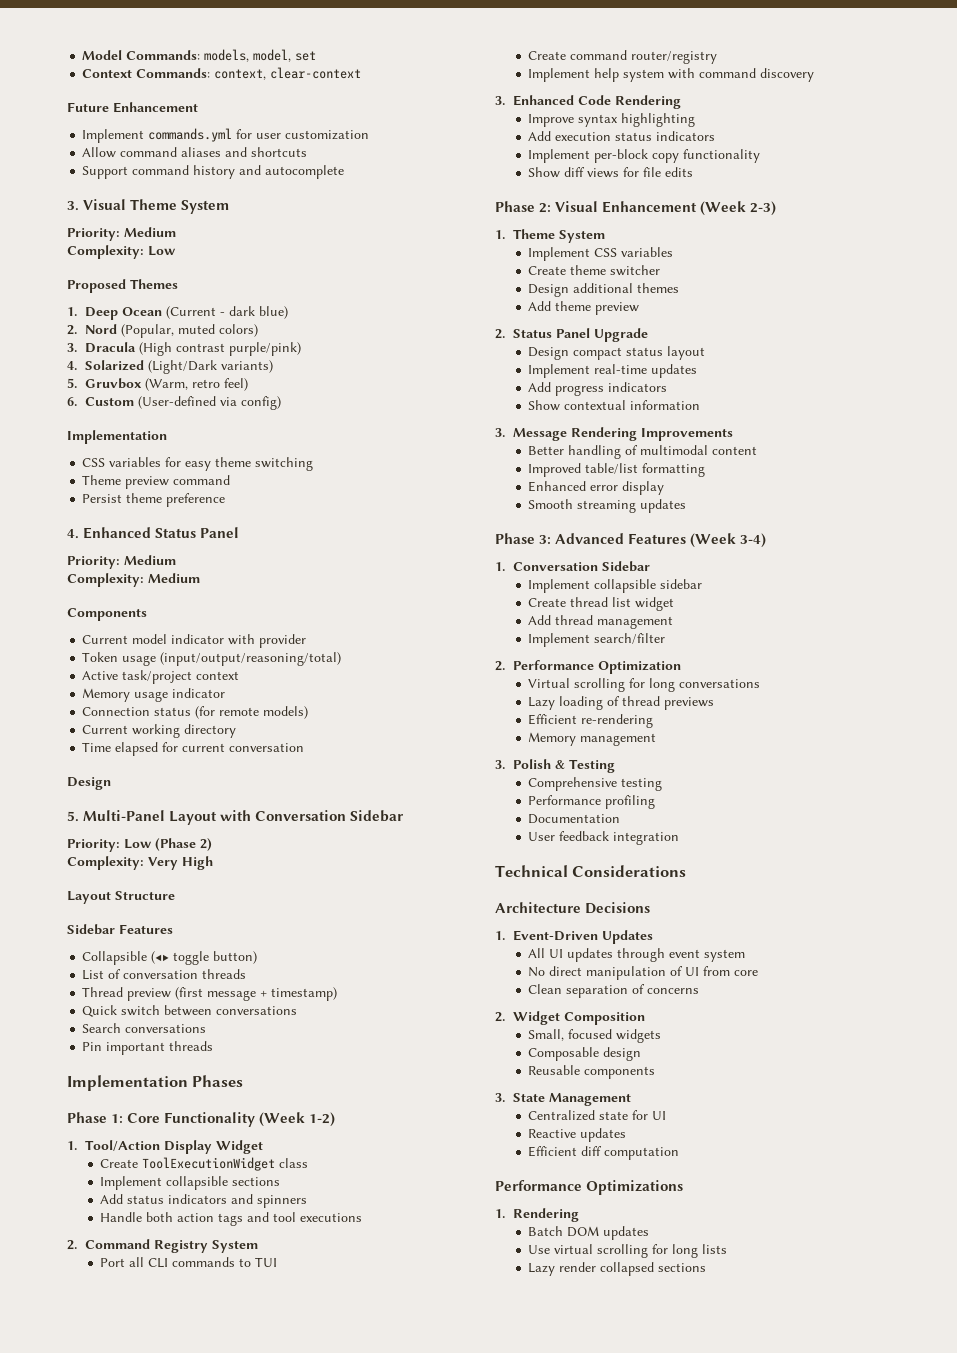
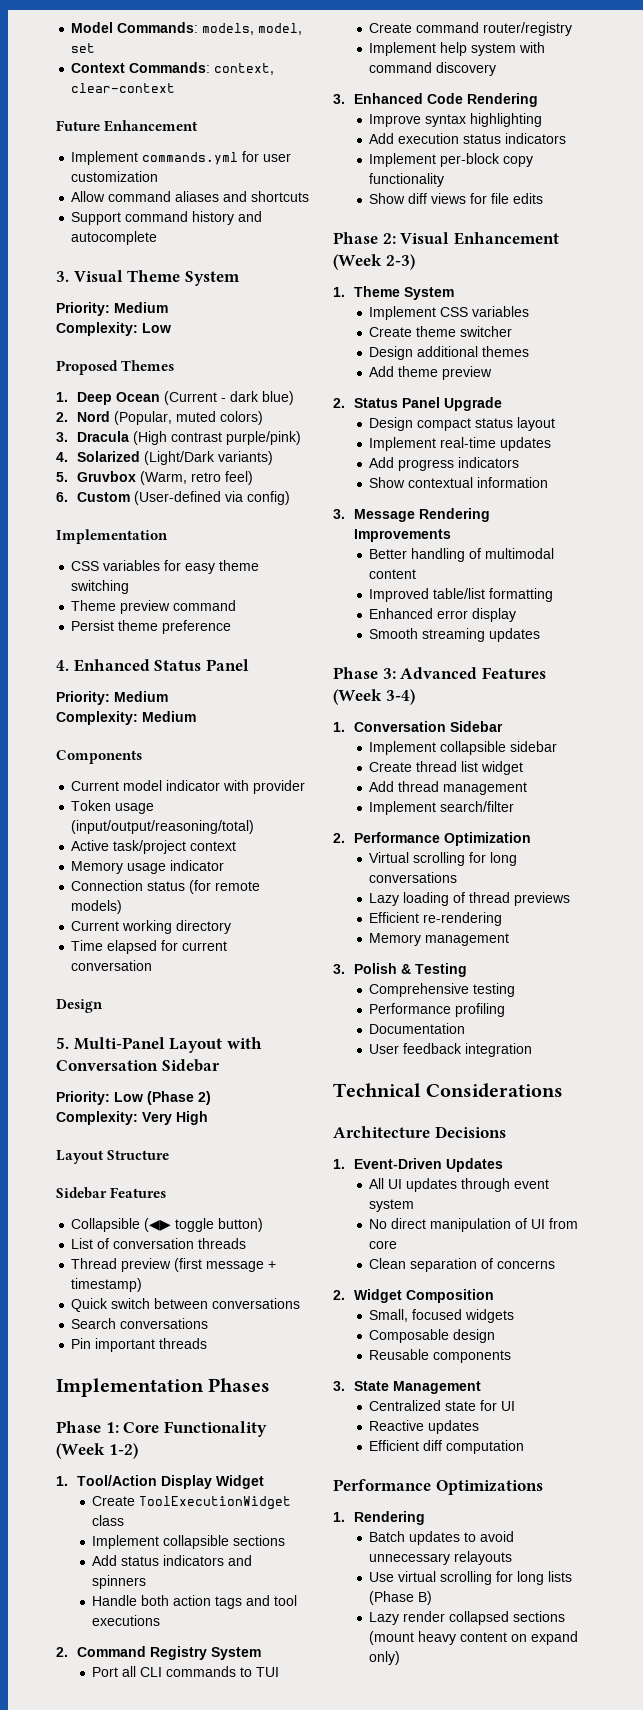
- Batch DOM updates
+ Batch updates to avoid unnecessary relayouts
- Use virtual scrolling for long lists
+ Use virtual scrolling for long lists (Phase B)
- Lazy render collapsed sections
+ Lazy render collapsed sections (mount heavy content on expand only)

